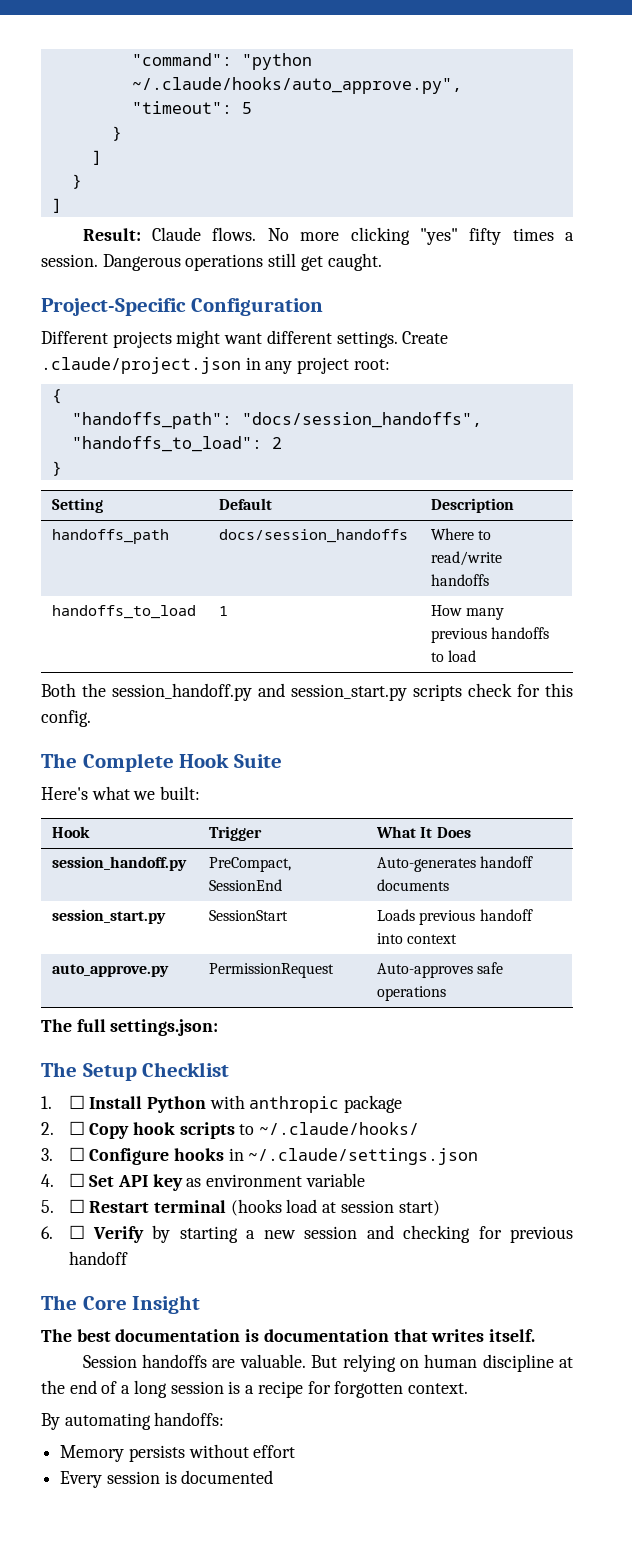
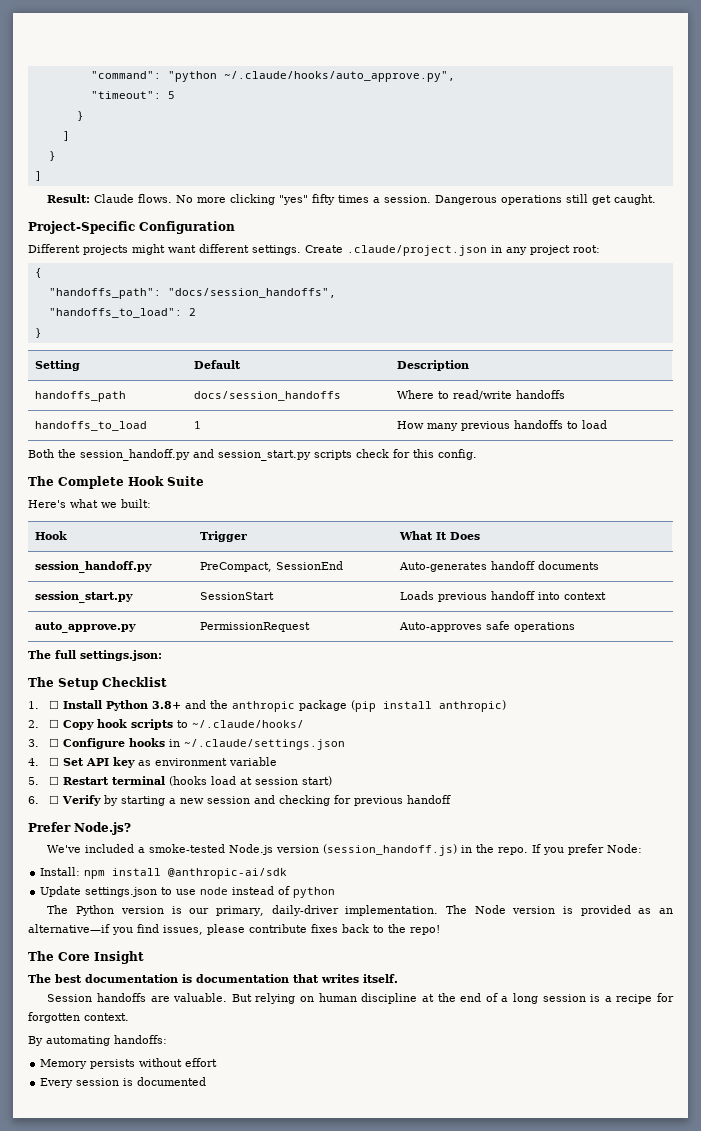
- 1. ☐ Install Python with anthropic package
+ 1. ☐ Install Python 3.8+ and the anthropic package (pip install anthropic)
+ Prefer Node.js?
+ We've included a smoke-tested Node.js version (session_handoff.js) in the repo. If you prefer Node:
+ Install: npm install @anthropic-ai/sdk
+ Update settings.json to use node instead of python
+ The Python version is our primary, daily-driver implementation. The Node version is provided as an alternative—if you find issues, please contribute fixes back to the repo!

